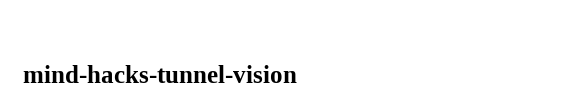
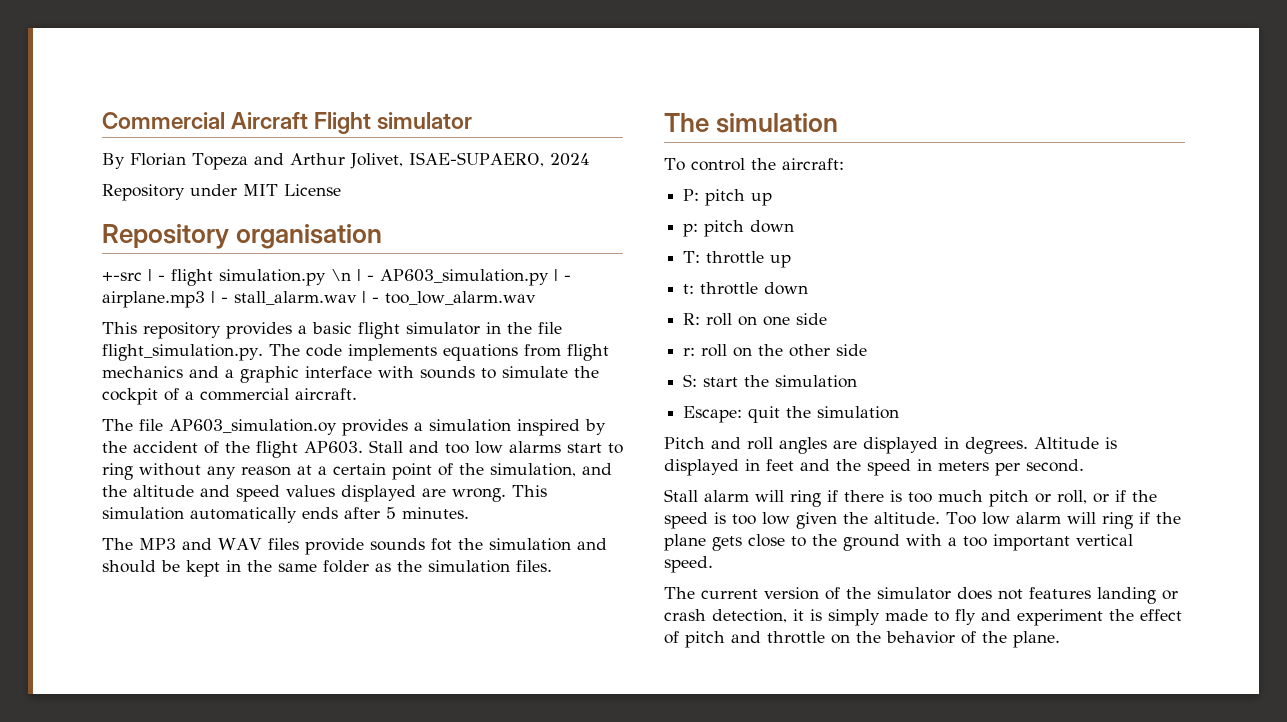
- mind-hacks-tunnel-vision
+ Commercial Aircraft Flight simulator
+ By Florian Topeza and Arthur Jolivet, ISAE-SUPAERO, 2024
+ Repository under MIT License
+ Repository organisation
+ +-src | - flight simulation.py \n | - AP603_simulation.py | - airplane.mp3 | - stall_alarm.wav | - too_low_alarm.wav
+ This repository provides a basic flight simulator in the file flight_simulation.py. The code implements equations from flight mechanics and a graphic interface with sounds to simulate the cockpit of a commercial aircraft.
+ The file AP603_simulation.oy provides a simulation inspired by the accident of the flight AP603. Stall and too low alarms start to ring without any reason at a certain point of the simulation, and the altitude and speed values displayed are wrong. This simulation automatically ends after 5 minutes.
+ The MP3 and WAV files provide sounds fot the simulation and should be kept in the same folder as the simulation files.
+ The simulation
+ To control the aircraft:
+ P: pitch up
+ p: pitch down
+ T: throttle up
+ t: throttle down
+ R: roll on one side
+ r: roll on the other side
+ S: start the simulation
+ Escape: quit the simulation
+ Pitch and roll angles are displayed in degrees. Altitude is displayed in feet and the speed in meters per second.
+ Stall alarm will ring if there is too much pitch or roll, or if the speed is too low given the altitude. Too low alarm will ring if the plane gets close to the ground with a too important vertical speed.
+ The current version of the simulator does not features landing or crash detection, it is simply made to fly and experiment the effect of pitch and throttle on the behavior of the plane.

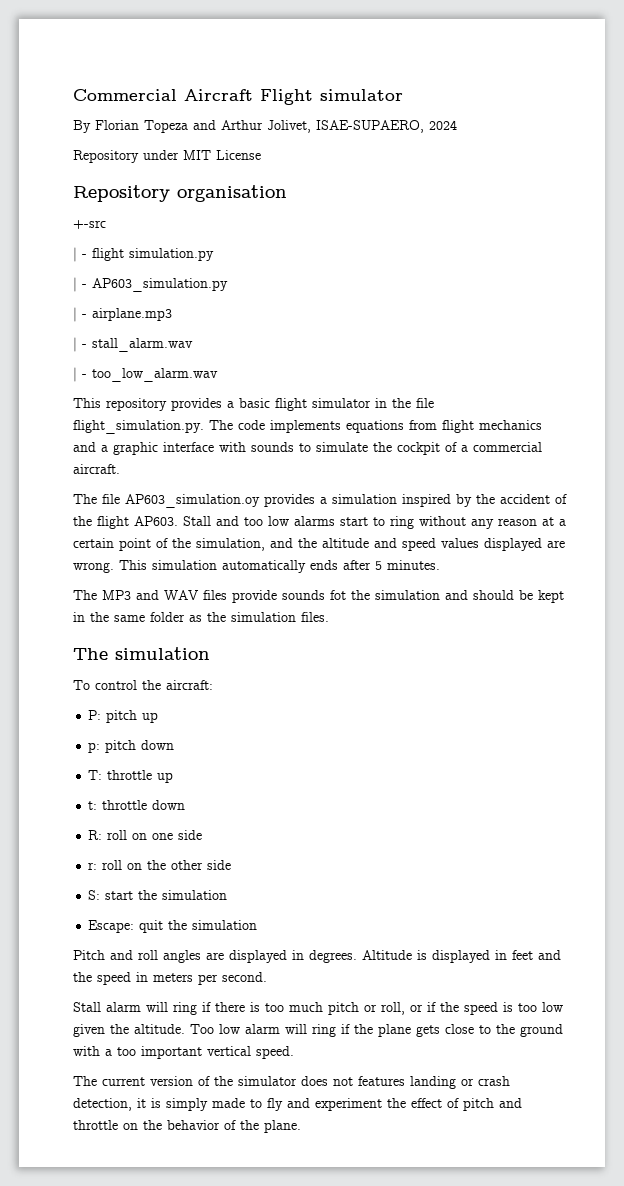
- +-src | - flight simulation.py \n | - AP603_simulation.py | - airplane.mp3 | - stall_alarm.wav | - too_low_alarm.wav
+ +-src
+ | - flight simulation.py
+ | - AP603_simulation.py
+ | - airplane.mp3
+ | - stall_alarm.wav
+ | - too_low_alarm.wav

